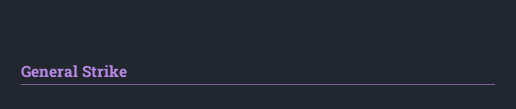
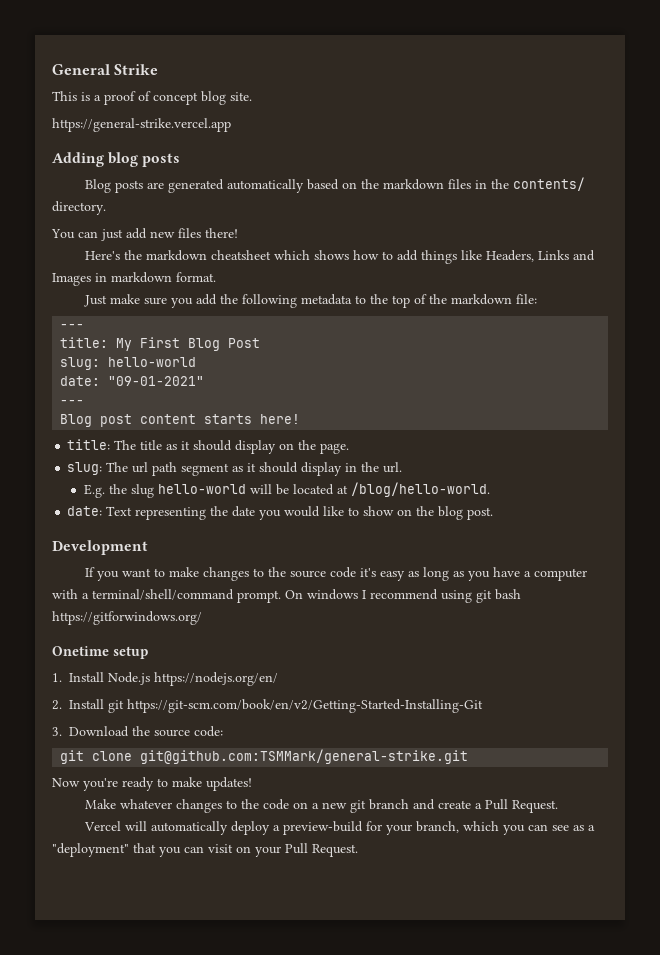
+ This is a proof of concept blog site.
+ https://general-strike.vercel.app
+ Adding blog posts
+ Blog posts are generated automatically based on the markdown files in the contents/ directory.
+ You can just add new files there!
+ Here's the markdown cheatsheet which shows how to add things like Headers, Links and Images in markdown format.
+ Just make sure you add the following metadata to the top of the markdown file:
+ ---
+ title: My First Blog Post
+ slug: hello-world
+ date: "09-01-2021"
+ ---
+ Blog post content starts here!
+ title: The title as it should display on the page.
+ slug: The url path segment as it should display in the url.
+ E.g. the slug hello-world will be located at /blog/hello-world.
+ date: Text representing the date you would like to show on the blog post.
+ Development
+ If you want to make changes to the source code it's easy as long as you have a computer with a terminal/shell/command prompt. On windows I recommend using git bash https://gitforwindows.org/
+ Onetime setup
+ 1. Install Node.js https://nodejs.org/en/
+ 2. Install git https://git-scm.com/book/en/v2/Getting-Started-Installing-Git
+ 3. Download the source code:
+ git clone git@github.com:TSMMark/general-strike.git
+ Now you're ready to make updates!
+ Make whatever changes to the code on a new git branch and create a Pull Request.
+ Vercel will automatically deploy a preview-build for your branch, which you can see as a "deployment" that you can visit on your Pull Request.

